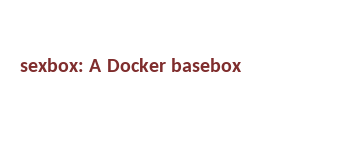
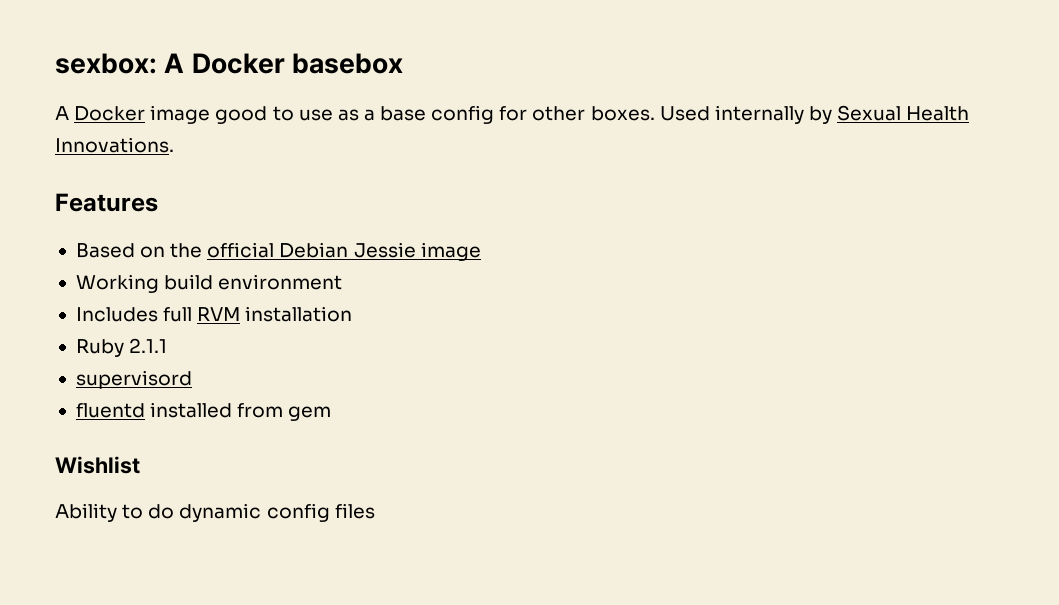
+ A Docker image good to use as a base config for other boxes. Used internally by Sexual Health Innovations.
+ Features
+ Based on the official Debian Jessie image
+ Working build environment
+ Includes full RVM installation
+ Ruby 2.1.1
+ supervisord
+ fluentd installed from gem
+ Wishlist
+ Ability to do dynamic config files

